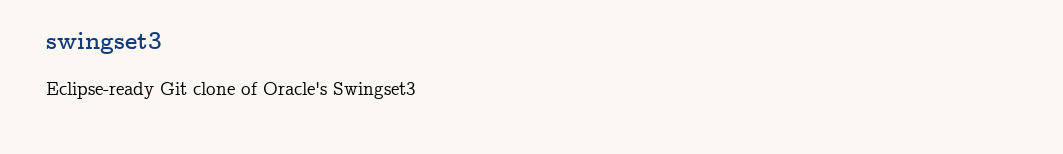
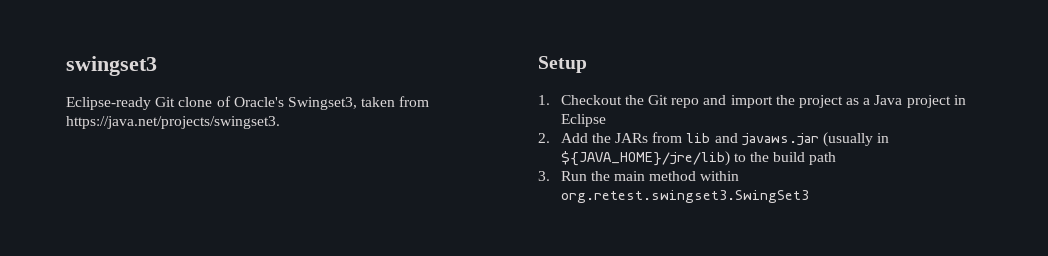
- Eclipse-ready Git clone of Oracle's Swingset3
+ Eclipse-ready Git clone of Oracle's Swingset3, taken from https://java.net/projects/swingset3.
+ Setup
+ 1. Checkout the Git repo and import the project as a Java project in Eclipse
+ 2. Add the JARs from lib and javaws.jar (usually in ${JAVA_HOME}/jre/lib) to the build path
+ 3. Run the main method within org.retest.swingset3.SwingSet3

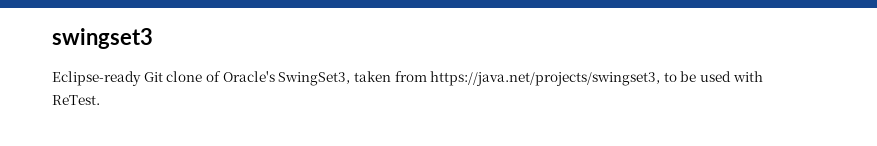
- Eclipse-ready Git clone of Oracle's Swingset3, taken from https://java.net/projects/swingset3.
- Setup
- 1. Checkout the Git repo and import the project as a Java project in Eclipse
- 2. Add the JARs from lib and javaws.jar (usually in ${JAVA_HOME}/jre/lib) to the build path
- 3. Run the main method within org.retest.swingset3.SwingSet3
+ Eclipse-ready Git clone of Oracle's SwingSet3, taken from https://java.net/projects/swingset3, to be used with ReTest.

